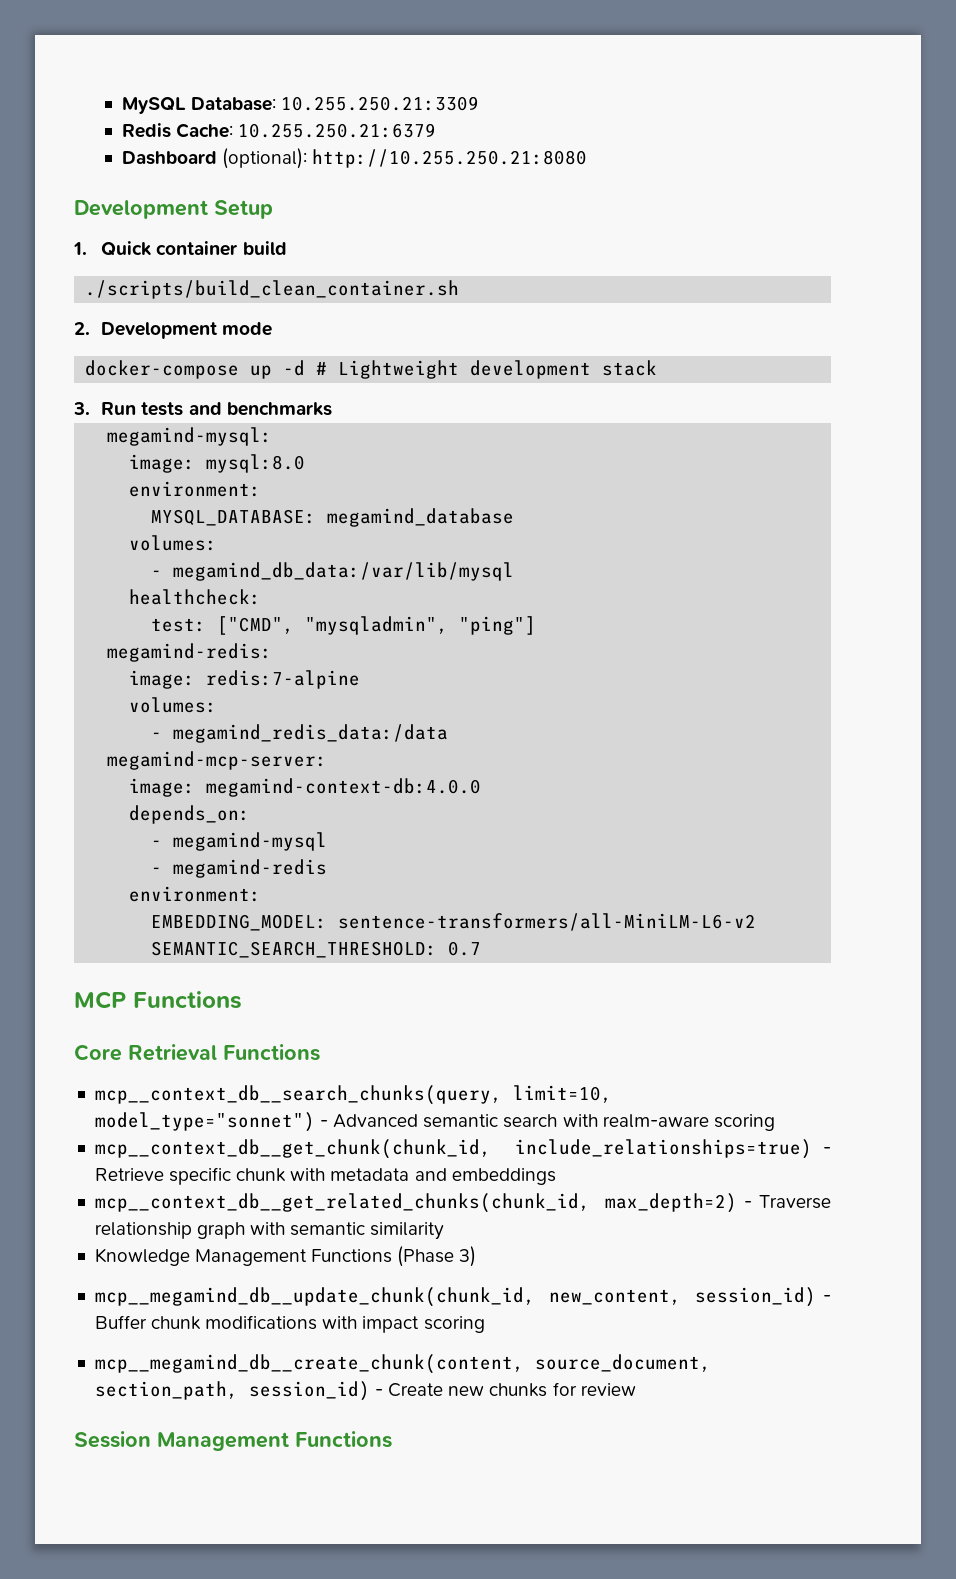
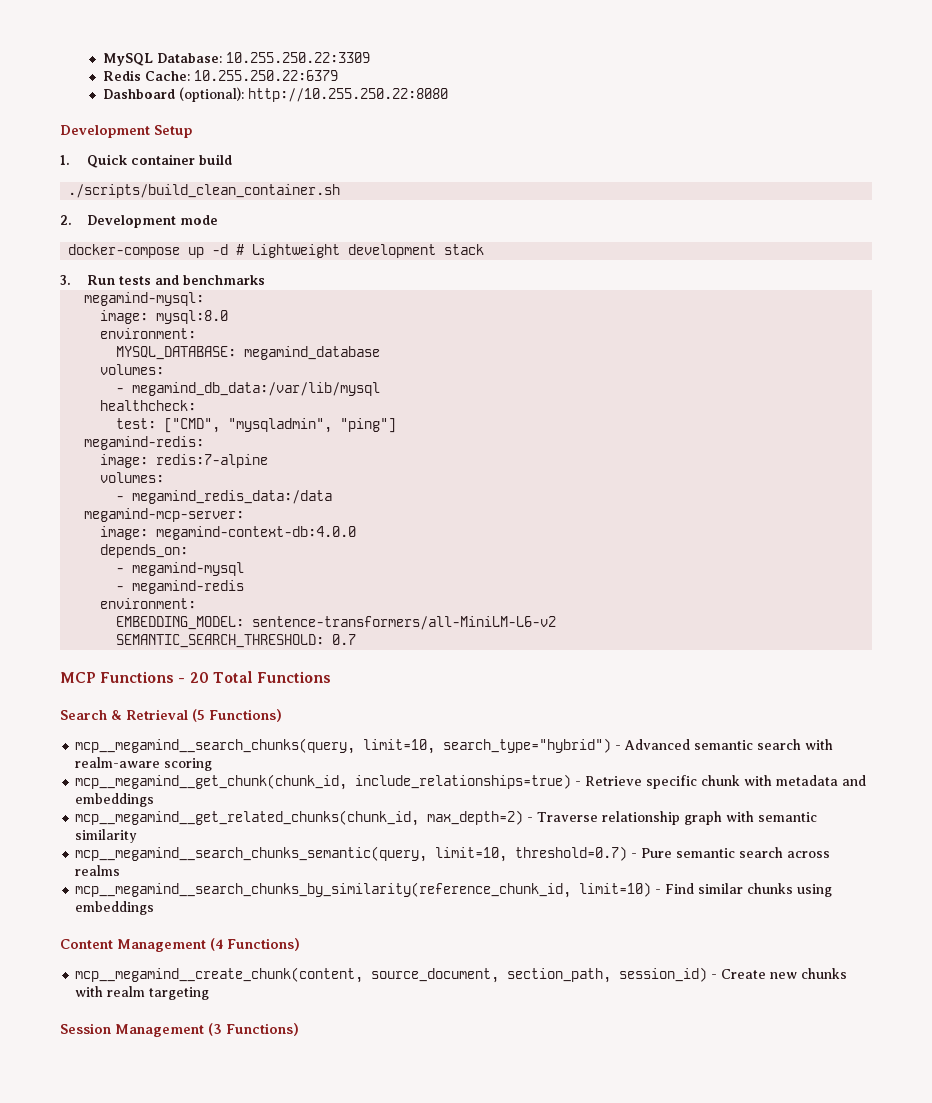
- MySQL Database: 10.255.250.21:3309
+ MySQL Database: 10.255.250.22:3309
- Redis Cache: 10.255.250.21:6379
+ Redis Cache: 10.255.250.22:6379
- Dashboard (optional): http://10.255.250.21:8080
+ Dashboard (optional): http://10.255.250.22:8080
- MCP Functions
- Core Retrieval Functions
- mcp__context_db__search_chunks(query, limit=10, model_type="sonnet") - Advanced semantic search with realm-aware scoring
+ MCP Functions - 20 Total Functions
+ Search & Retrieval (5 Functions)
+ mcp__megamind__search_chunks(query, limit=10, search_type="hybrid") - Advanced semantic search with realm-aware scoring
- mcp__context_db__get_chunk(chunk_id, include_relationships=true) - Retrieve specific chunk with metadata and embeddings
+ mcp__megamind__get_chunk(chunk_id, include_relationships=true) - Retrieve specific chunk with metadata and embeddings
- mcp__context_db__get_related_chunks(chunk_id, max_depth=2) - Traverse relationship graph with semantic similarity
+ mcp__megamind__get_related_chunks(chunk_id, max_depth=2) - Traverse relationship graph with semantic similarity
- Knowledge Management Functions (Phase 3)
- mcp__megamind_db__update_chunk(chunk_id, new_content, session_id) - Buffer chunk modifications with impact scoring
- mcp__megamind_db__create_chunk(content, source_document, section_path, session_id) - Create new chunks for review
+ mcp__megamind__search_chunks_semantic(query, limit=10, threshold=0.7) - Pure semantic search across realms
+ mcp__megamind__search_chunks_by_similarity(reference_chunk_id, limit=10) - Find similar chunks using embeddings
+ Content Management (4 Functions)
+ mcp__megamind__create_chunk(content, source_document, section_path, session_id) - Create new chunks with realm targeting
- Session Management Functions
+ Session Management (3 Functions)

